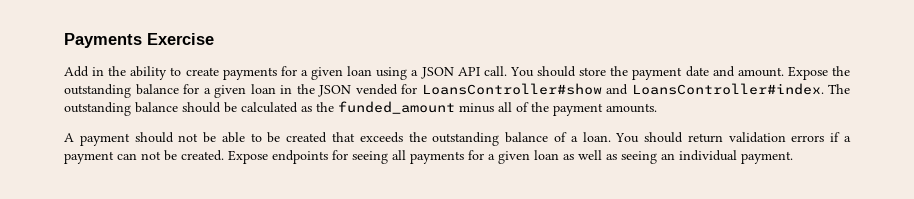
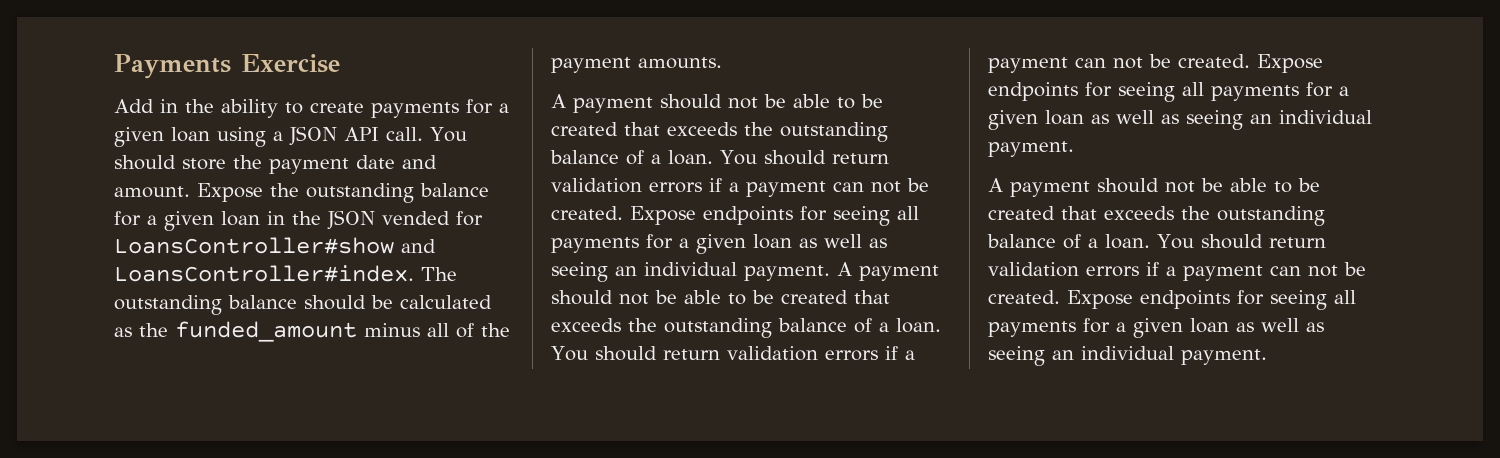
+ A payment should not be able to be created that exceeds the outstanding balance of a loan. You should return validation errors if a payment can not be created. Expose endpoints for seeing all payments for a given loan as well as seeing an individual payment. A payment should not be able to be created that exceeds the outstanding balance of a loan. You should return validation errors if a payment can not be created. Expose endpoints for seeing all payments for a given loan as well as seeing an individual payment.

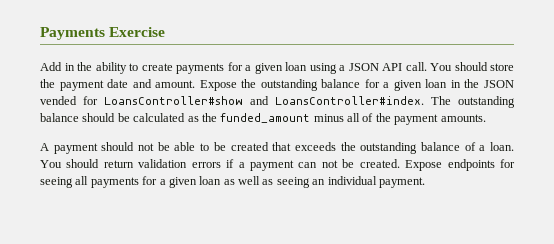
- A payment should not be able to be created that exceeds the outstanding balance of a loan. You should return validation errors if a payment can not be created. Expose endpoints for seeing all payments for a given loan as well as seeing an individual payment. A payment should not be able to be created that exceeds the outstanding balance of a loan. You should return validation errors if a payment can not be created. Expose endpoints for seeing all payments for a given loan as well as seeing an individual payment.

